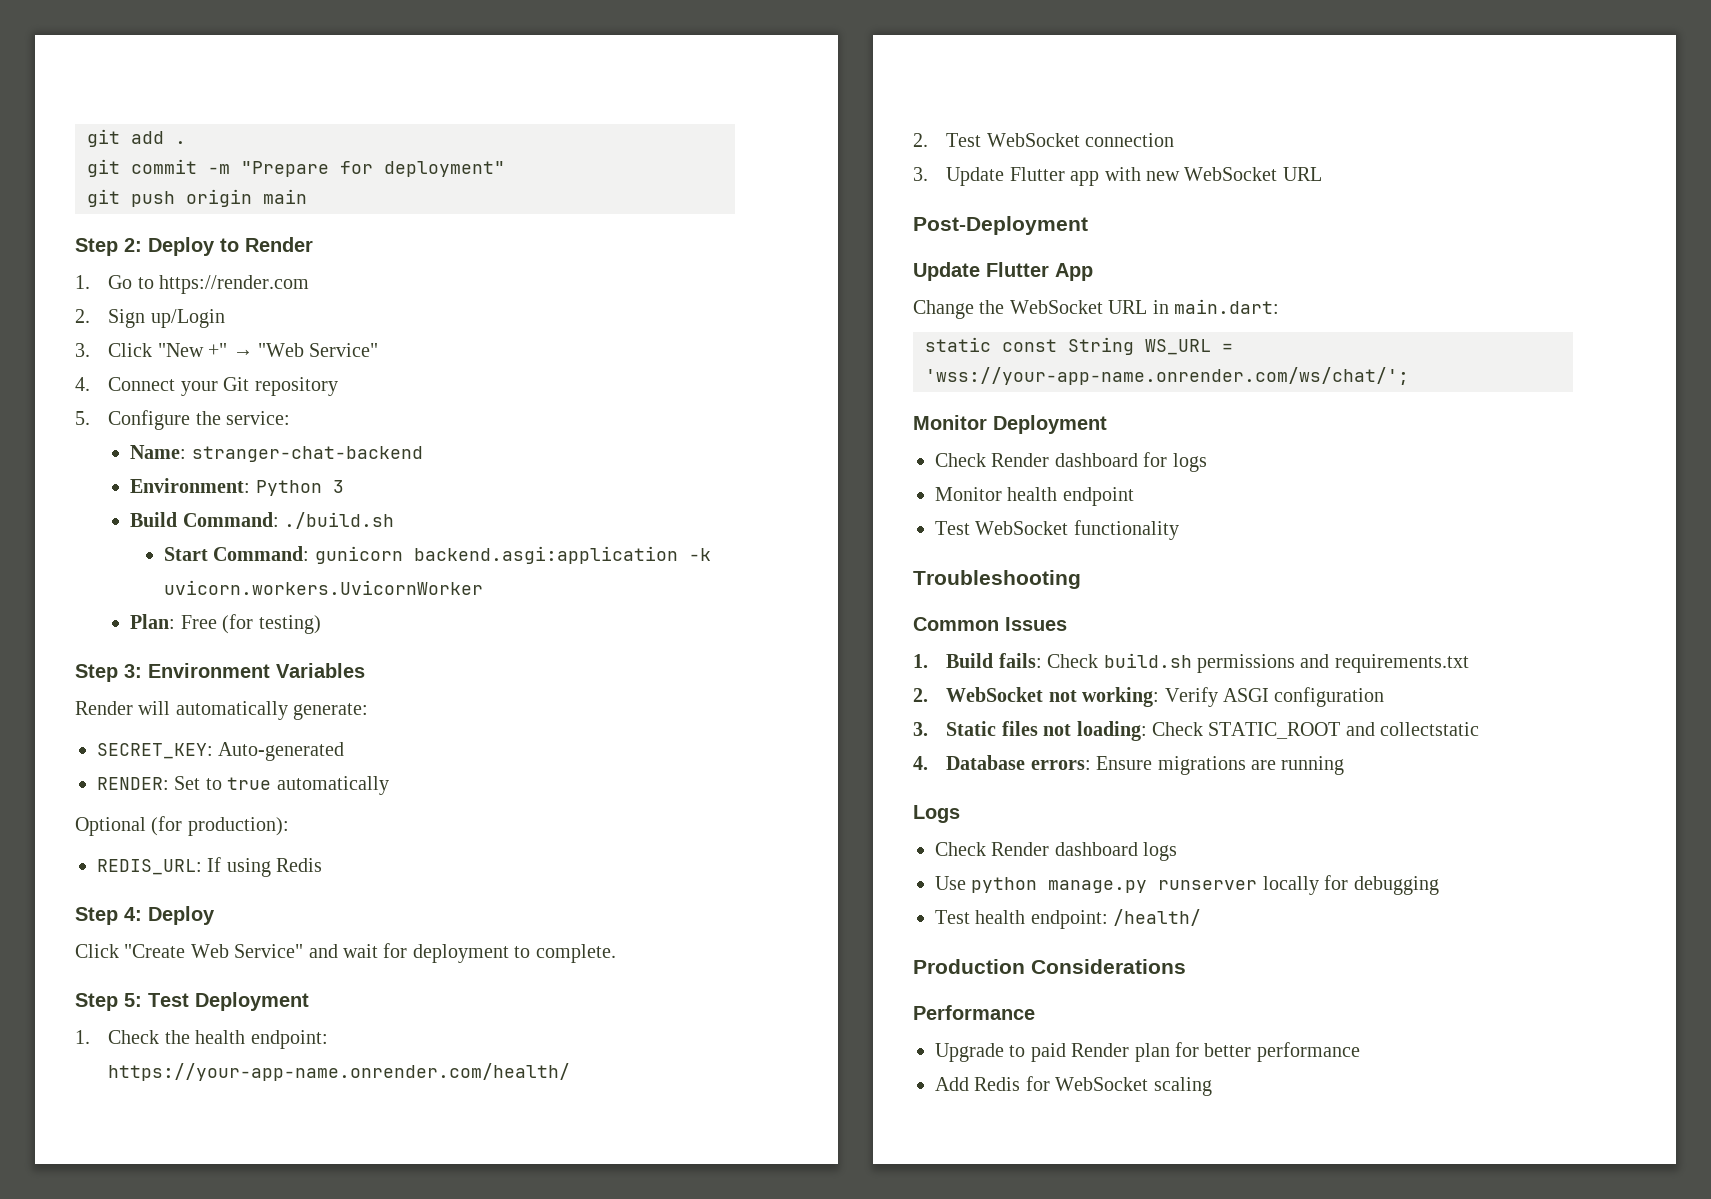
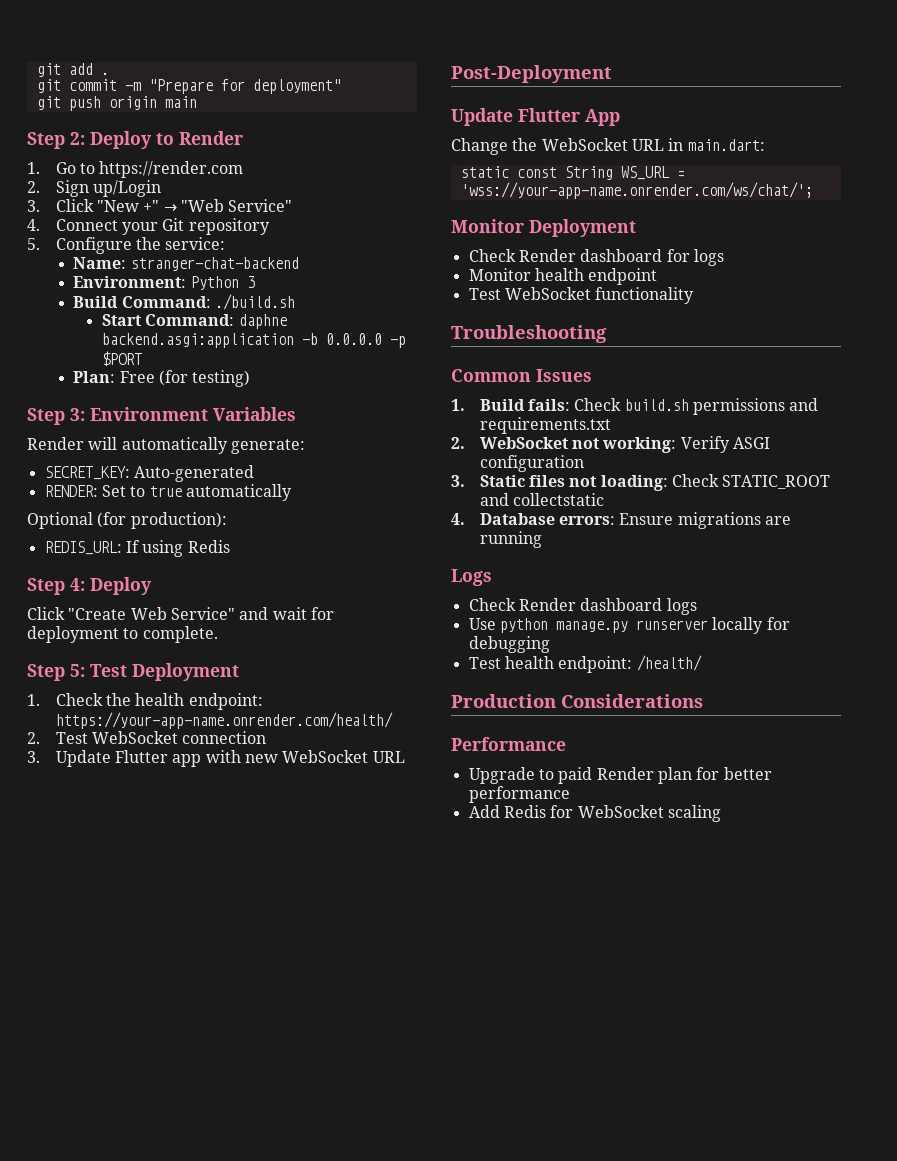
- Start Command: gunicorn backend.asgi:application -k uvicorn.workers.UvicornWorker
+ Start Command: daphne backend.asgi:application -b 0.0.0.0 -p $PORT

